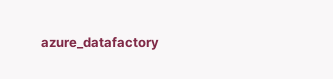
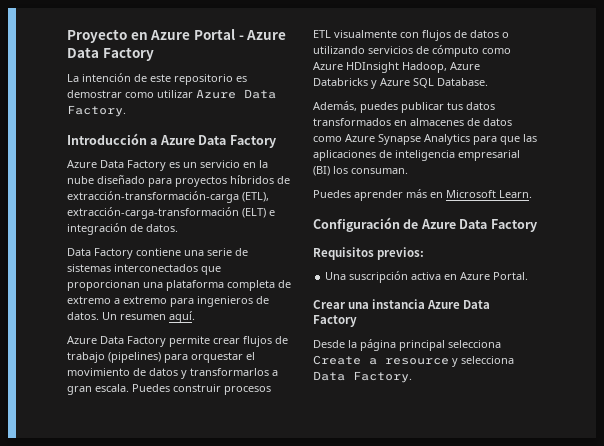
- azure_datafactory
+ Proyecto en Azure Portal - Azure Data Factory
+ La intención de este repositorio es demostrar como utilizar Azure Data Factory.
+ Introducción a Azure Data Factory
+ Azure Data Factory es un servicio en la nube diseñado para proyectos híbridos de extracción-transformación-carga (ETL), extracción-carga-transformación (ELT) e integración de datos.
+ Data Factory contiene una serie de sistemas interconectados que proporcionan una plataforma completa de extremo a extremo para ingenieros de datos. Un resumen aquí.
+ Azure Data Factory permite crear flujos de trabajo (pipelines) para orquestar el movimiento de datos y transformarlos a gran escala. Puedes construir procesos ETL visualmente con flujos de datos o utilizando servicios de cómputo como Azure HDInsight Hadoop, Azure Databricks y Azure SQL Database.
+ Además, puedes publicar tus datos transformados en almacenes de datos como Azure Synapse Analytics para que las aplicaciones de inteligencia empresarial (BI) los consuman.
+ Puedes aprender más en Microsoft Learn.
+ Configuración de Azure Data Factory
+ Requisitos previos:
+ Una suscripción activa en Azure Portal.
+ Crear una instancia Azure Data Factory
+ Desde la página principal selecciona Create a resource y selecciona Data Factory.

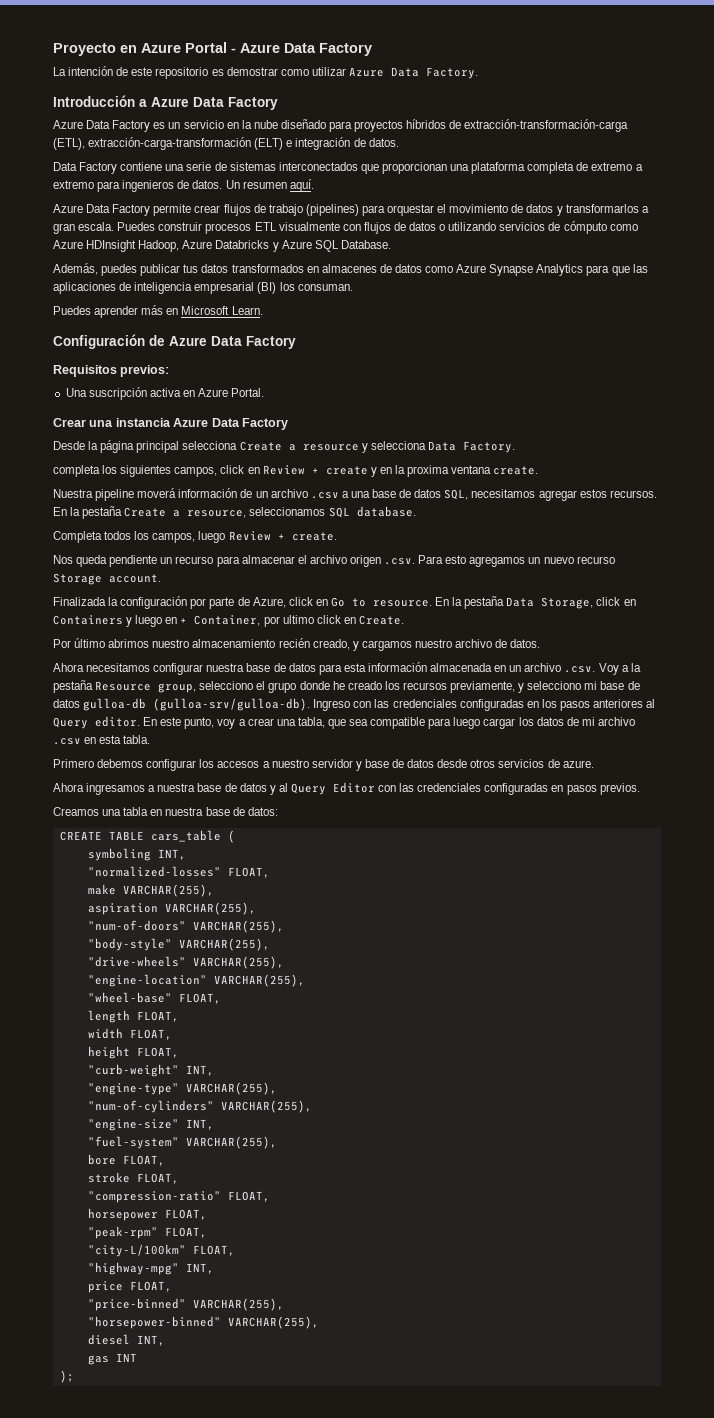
+ completa los siguientes campos, click en Review + create y en la proxima ventana create.
+ Nuestra pipeline moverá información de un archivo .csv a una base de datos SQL, necesitamos agregar estos recursos. En la pestaña Create a resource, seleccionamos SQL database.
+ Completa todos los campos, luego Review + create.
+ Nos queda pendiente un recurso para almacenar el archivo origen .csv. Para esto agregamos un nuevo recurso Storage account.
+ Finalizada la configuración por parte de Azure, click en Go to resource. En la pestaña Data Storage, click en Containers y luego en + Container, por ultimo click en Create.
+ Por último abrimos nuestro almacenamiento recién creado, y cargamos nuestro archivo de datos.
+ Ahora necesitamos configurar nuestra base de datos para esta información almacenada en un archivo .csv. Voy a la pestaña Resource group, selecciono el grupo donde he creado los recursos previamente, y selecciono mi base de datos gulloa-db (gulloa-srv/gulloa-db). Ingreso con las credenciales configuradas en los pasos anteriores al Query editor. En este punto, voy a crear una tabla, que sea compatible para luego cargar los datos de mi archivo .csv en esta tabla.
+ Primero debemos configurar los accesos a nuestro servidor y base de datos desde otros servicios de azure.
+ Ahora ingresamos a nuestra base de datos y al Query Editor con las credenciales configuradas en pasos previos.
+ Creamos una tabla en nuestra base de datos:
+ CREATE TABLE cars_table (
+ symboling INT,
+ "normalized-losses" FLOAT,
+ make VARCHAR(255),
+ aspiration VARCHAR(255),
+ "num-of-doors" VARCHAR(255),
+ "body-style" VARCHAR(255),
+ "drive-wheels" VARCHAR(255),
+ "engine-location" VARCHAR(255),
+ "wheel-base" FLOAT,
+ length FLOAT,
+ width FLOAT,
+ height FLOAT,
+ "curb-weight" INT,
+ "engine-type" VARCHAR(255),
+ "num-of-cylinders" VARCHAR(255),
+ "engine-size" INT,
+ "fuel-system" VARCHAR(255),
+ bore FLOAT,
+ stroke FLOAT,
+ "compression-ratio" FLOAT,
+ horsepower FLOAT,
+ "peak-rpm" FLOAT,
+ "city-L/100km" FLOAT,
+ "highway-mpg" INT,
+ price FLOAT,
+ "price-binned" VARCHAR(255),
+ "horsepower-binned" VARCHAR(255),
+ diesel INT,
+ gas INT
+ );

